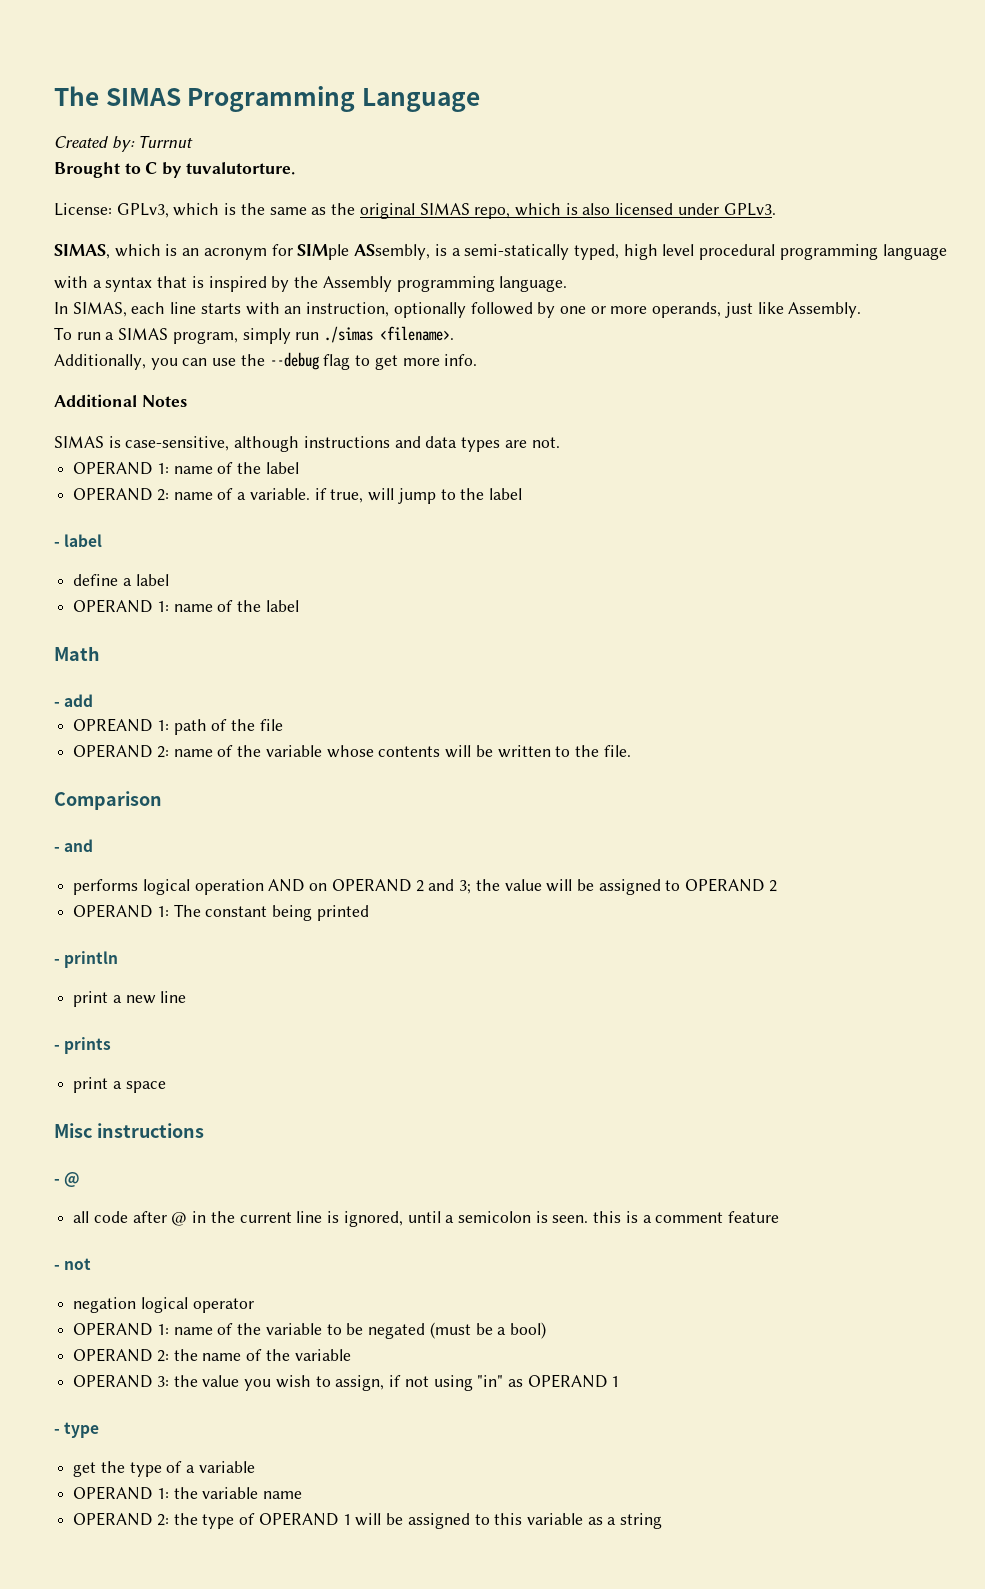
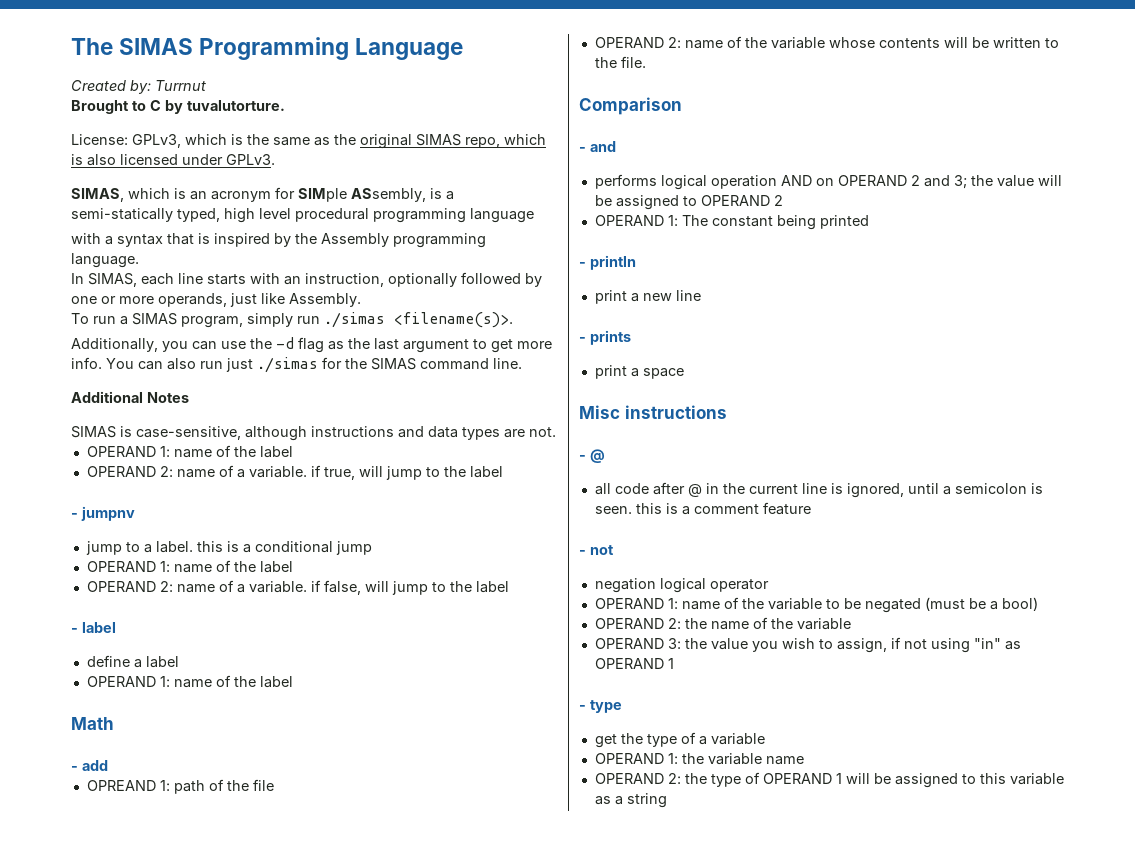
- To run a SIMAS program, simply run ./simas <filename>.
+ To run a SIMAS program, simply run ./simas <filename(s)>.
- Additionally, you can use the --debug flag to get more info.
+ Additionally, you can use the -d flag as the last argument to get more info. You can also run just ./simas for the SIMAS command line.
+ - jumpnv
+ jump to a label. this is a conditional jump
+ OPERAND 1: name of the label
+ OPERAND 2: name of a variable. if false, will jump to the label

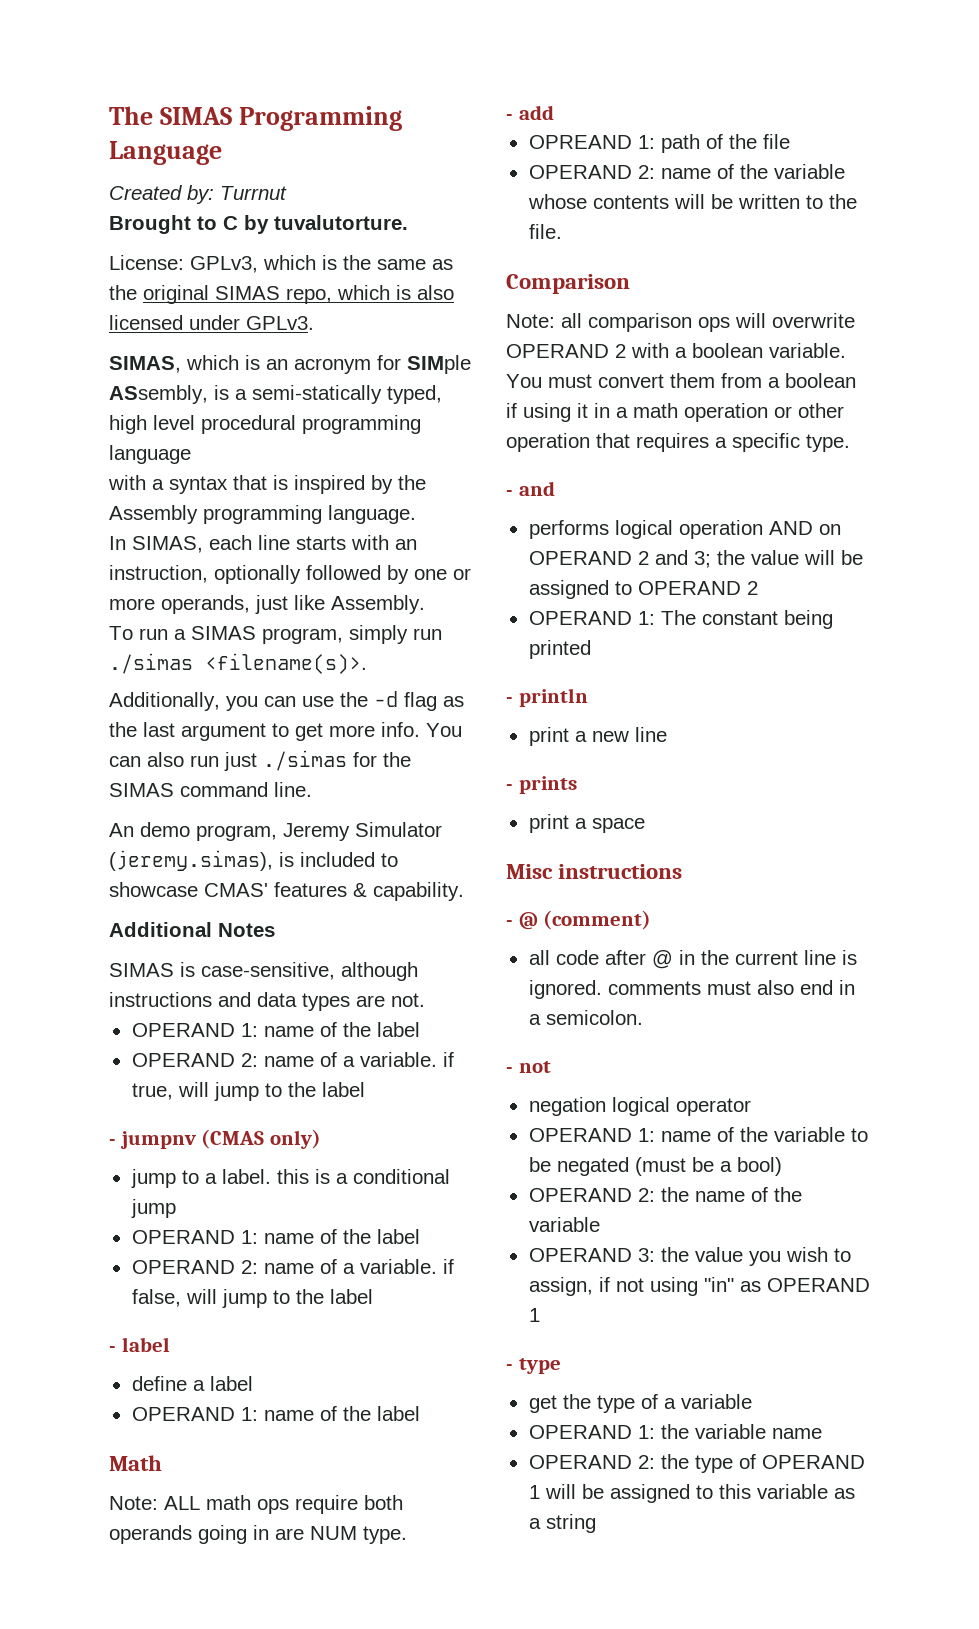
+ An demo program, Jeremy Simulator (jeremy.simas), is included to showcase CMAS' features & capability.
- - jumpnv
+ - jumpnv (CMAS only)
+ Note: ALL math ops require both operands going in are NUM type.
+ Note: all comparison ops will overwrite OPERAND 2 with a boolean variable. You must convert them from a boolean if using it in a math operation or other operation that requires a specific type.
- - @
+ - @ (comment)
- all code after @ in the current line is ignored, until a semicolon is seen. this is a comment feature
+ all code after @ in the current line is ignored. comments must also end in a semicolon.

